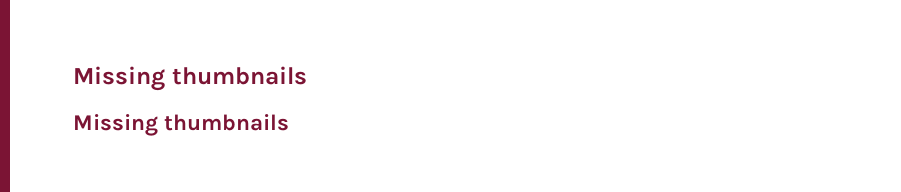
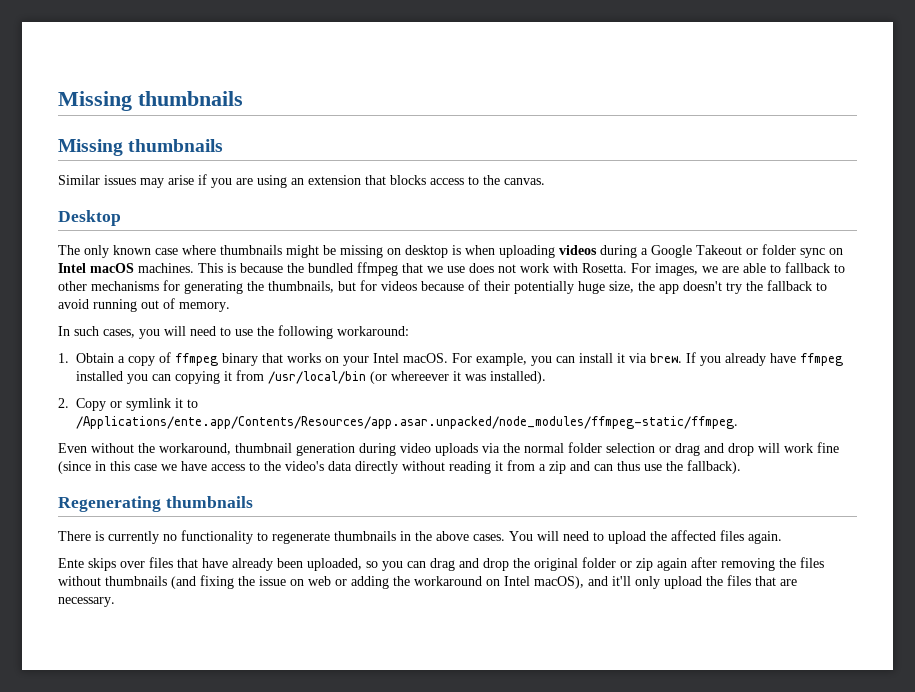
+ Similar issues may arise if you are using an extension that blocks access to the canvas.
+ Desktop
+ The only known case where thumbnails might be missing on desktop is when uploading videos during a Google Takeout or folder sync on Intel macOS machines. This is because the bundled ffmpeg that we use does not work with Rosetta. For images, we are able to fallback to other mechanisms for generating the thumbnails, but for videos because of their potentially huge size, the app doesn't try the fallback to avoid running out of memory.
+ In such cases, you will need to use the following workaround:
+ 1. Obtain a copy of ffmpeg binary that works on your Intel macOS. For example, you can install it via brew. If you already have ffmpeg installed you can copying it from /usr/local/bin (or whereever it was installed).
+ 2. Copy or symlink it to /Applications/ente.app/Contents/Resources/app.asar.unpacked/node_modules/ffmpeg-static/ffmpeg.
+ Even without the workaround, thumbnail generation during video uploads via the normal folder selection or drag and drop will work fine (since in this case we have access to the video's data directly without reading it from a zip and can thus use the fallback).
+ Regenerating thumbnails
+ There is currently no functionality to regenerate thumbnails in the above cases. You will need to upload the affected files again.
+ Ente skips over files that have already been uploaded, so you can drag and drop the original folder or zip again after removing the files without thumbnails (and fixing the issue on web or adding the workaround on Intel macOS), and it'll only upload the files that are necessary.

